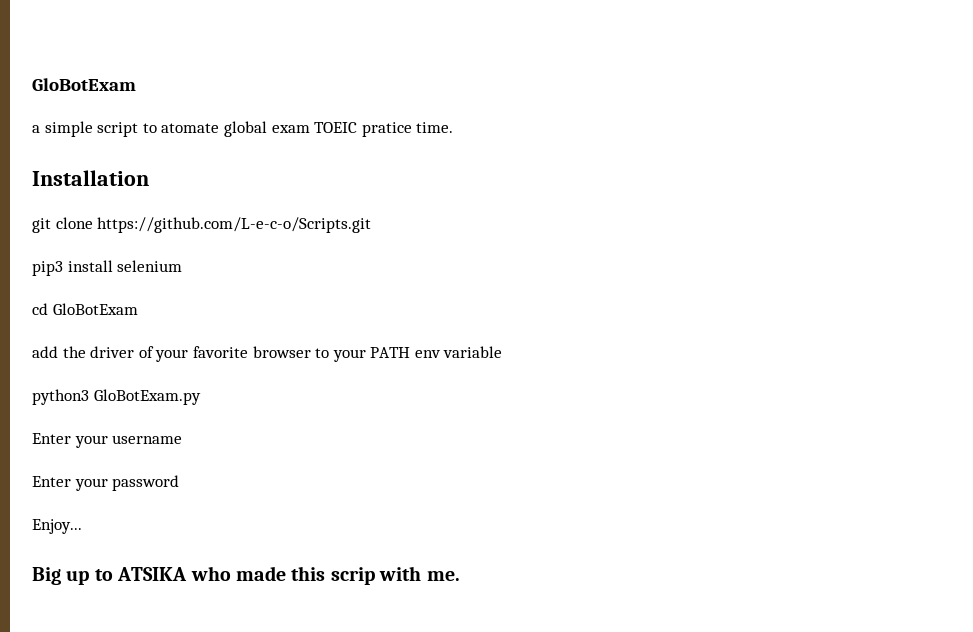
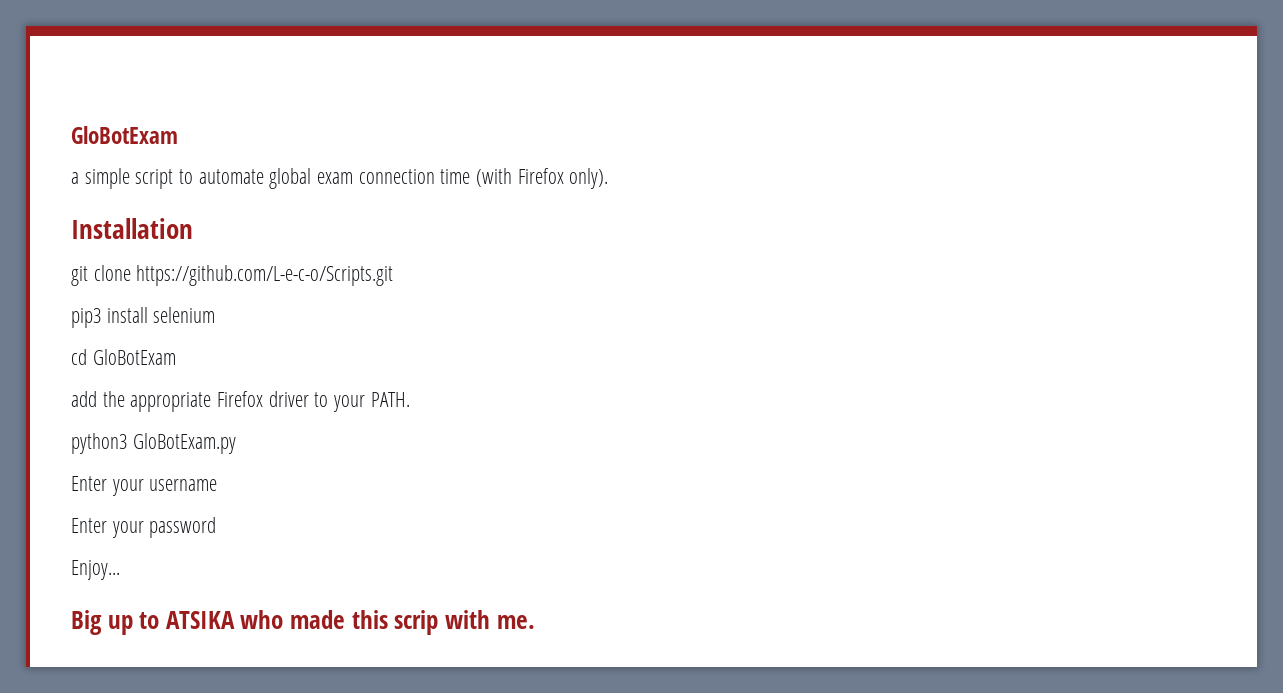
- a simple script to atomate global exam TOEIC pratice time.
+ a simple script to automate global exam connection time (with Firefox only).
- add the driver of your favorite browser to your PATH env variable
+ add the appropriate Firefox driver to your PATH.

